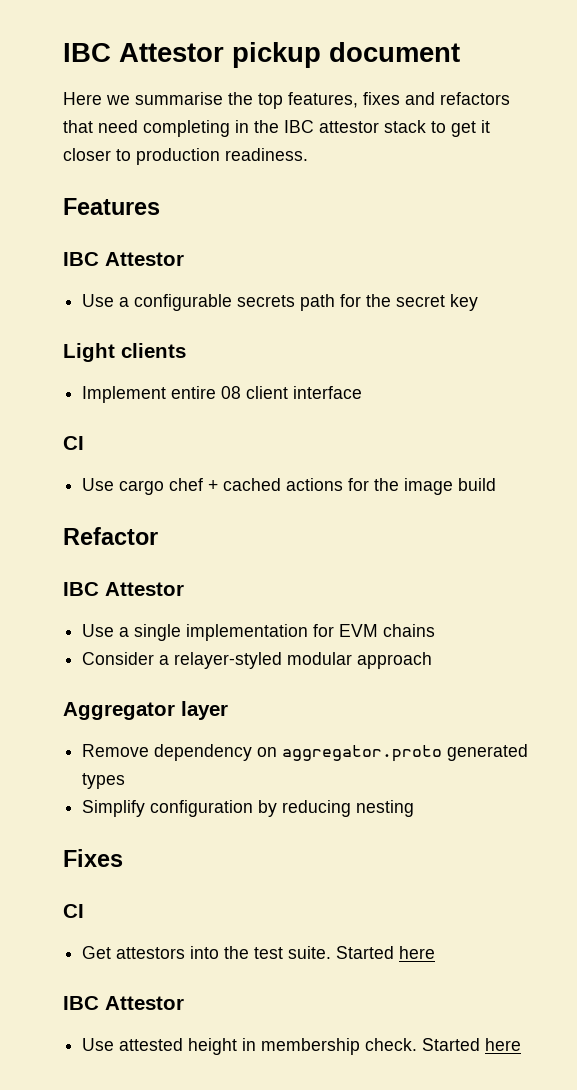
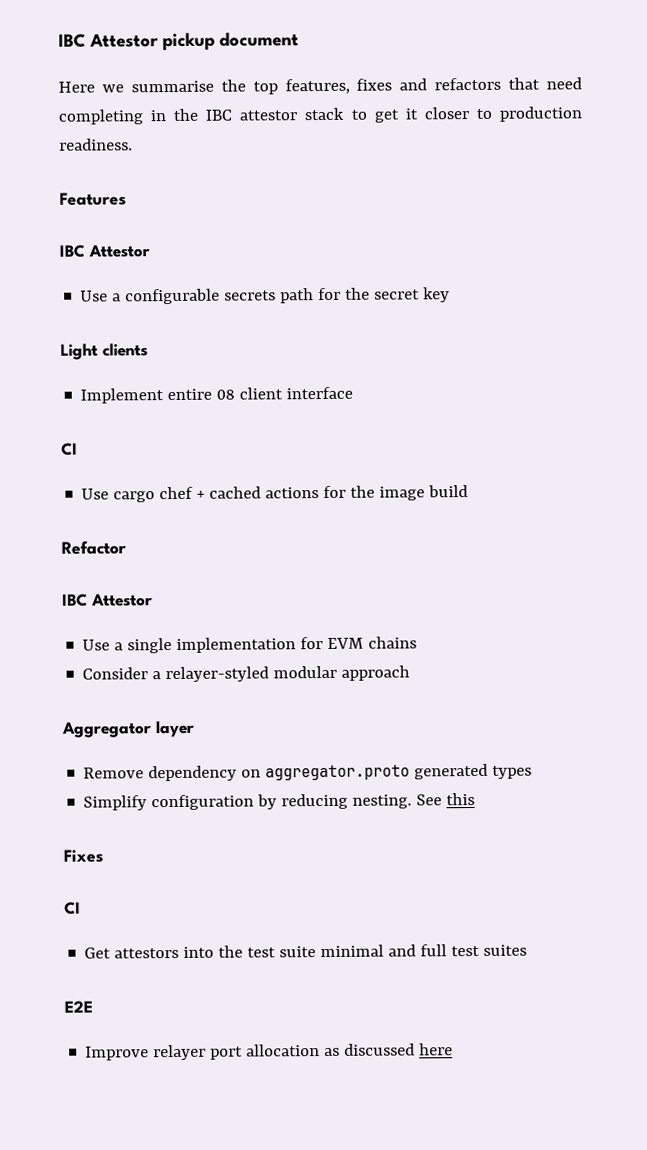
- Simplify configuration by reducing nesting
+ Simplify configuration by reducing nesting. See this
- Get attestors into the test suite. Started here
- IBC Attestor
- Use attested height in membership check. Started here
+ Get attestors into the test suite minimal and full test suites
+ E2E
+ Improve relayer port allocation as discussed here

